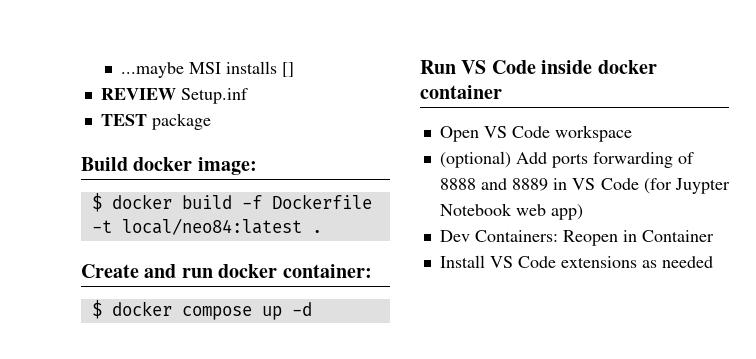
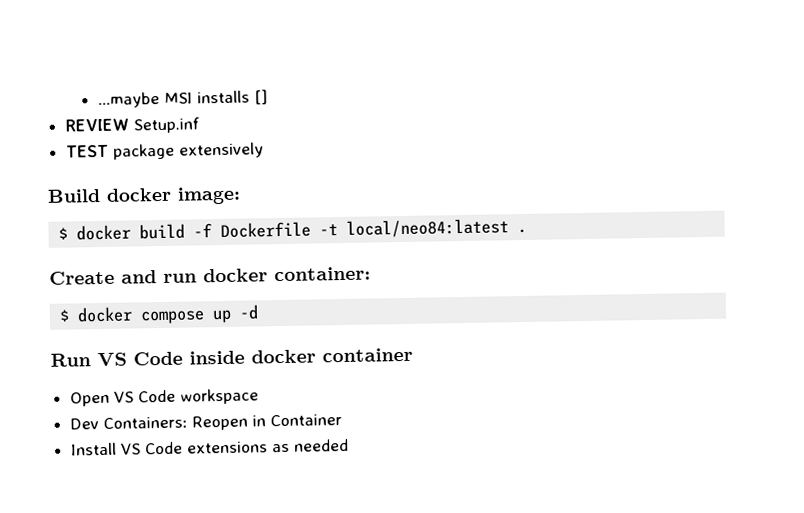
- TEST package
+ TEST package extensively
- (optional) Add ports forwarding of 8888 and 8889 in VS Code (for Juypter Notebook web app)

